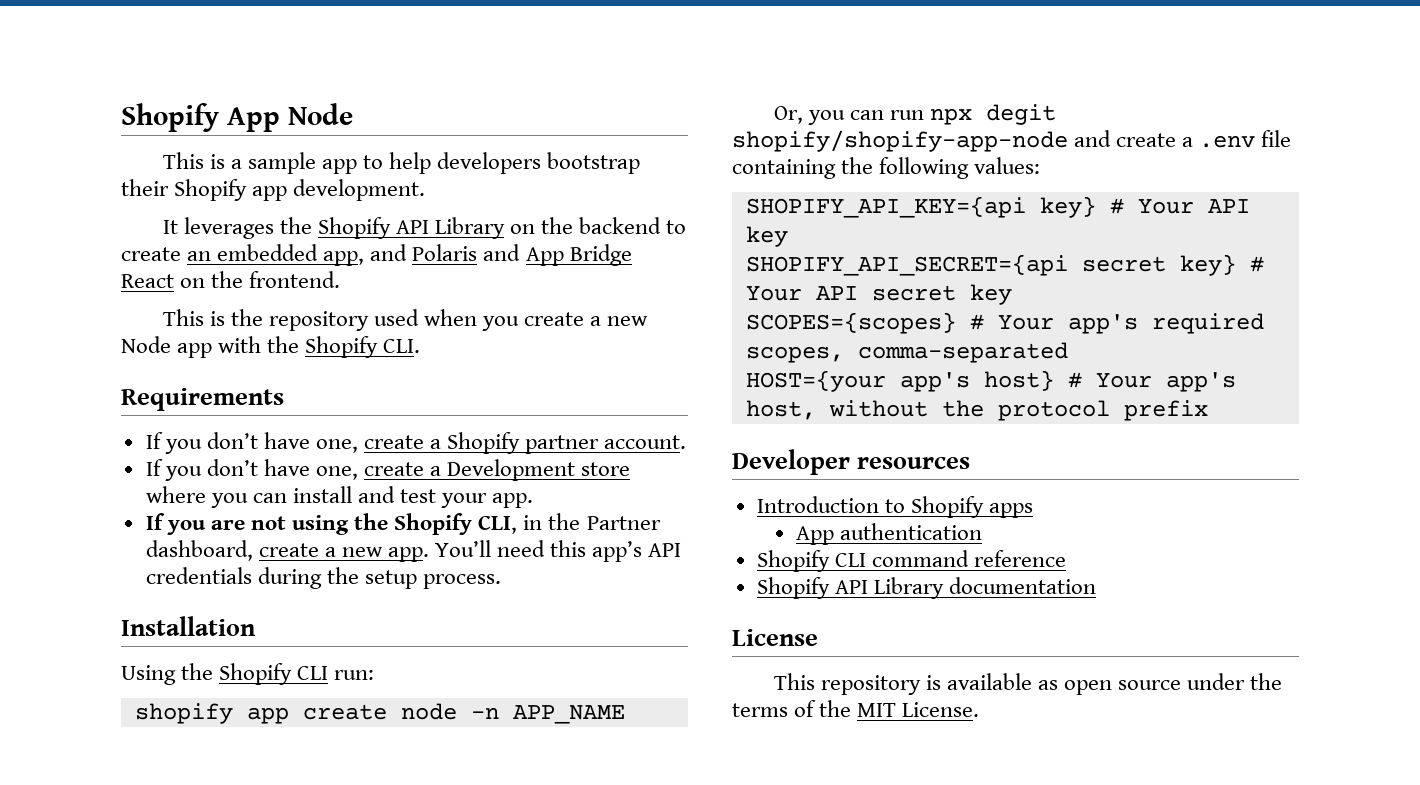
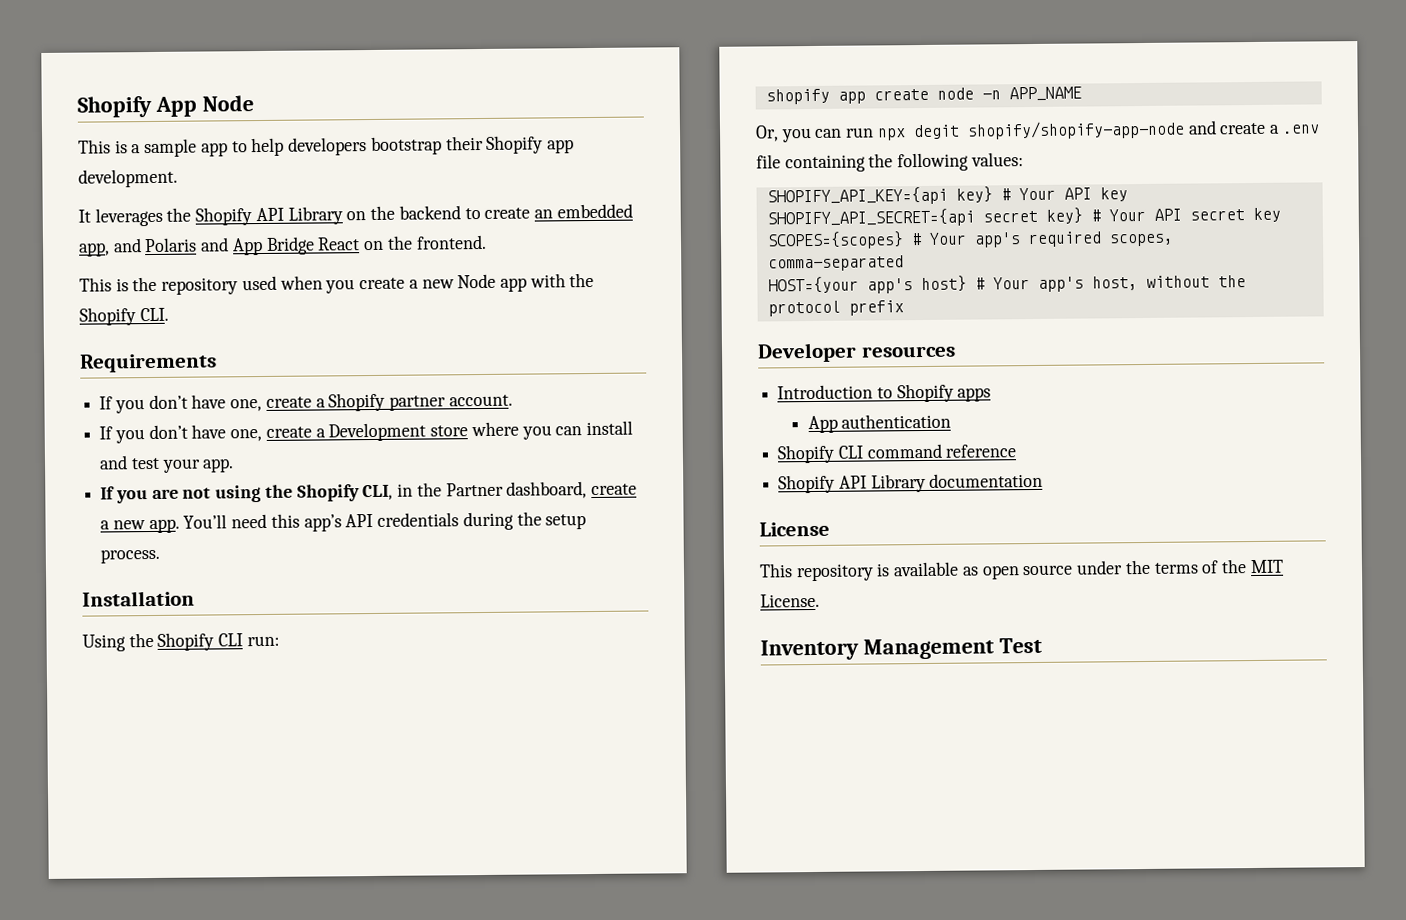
+ Inventory Management Test

